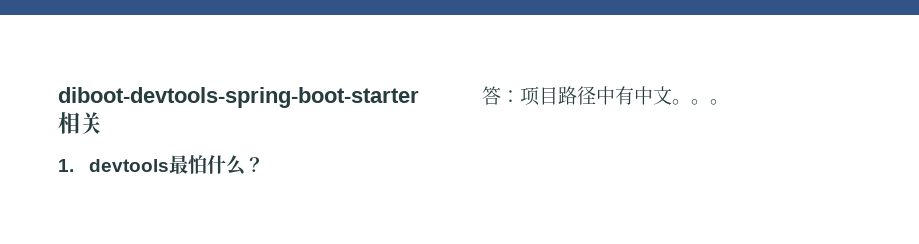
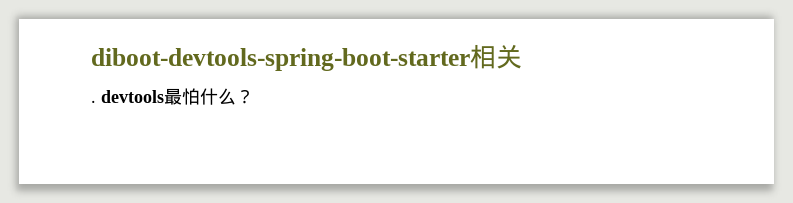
- 1. devtools最怕什么？
+ . devtools最怕什么？
- 答：项目路径中有中文。。。

